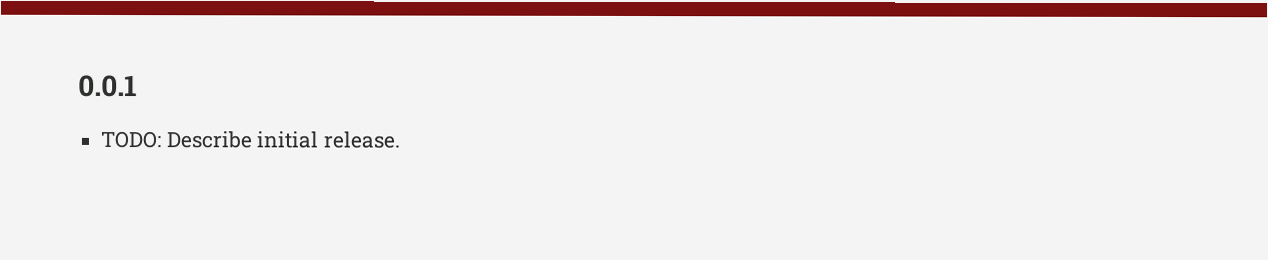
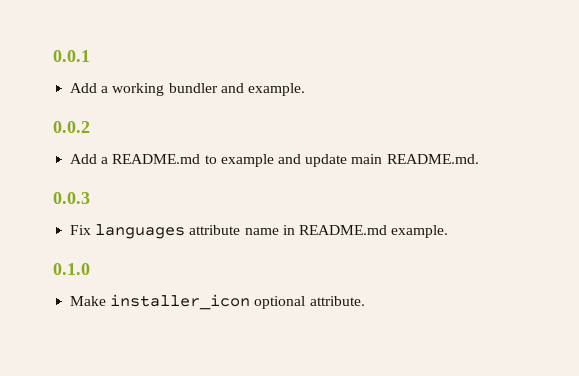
- TODO: Describe initial release.
+ Add a working bundler and example.
+ 0.0.2
+ Add a README.md to example and update main README.md.
+ 0.0.3
+ Fix languages attribute name in README.md example.
+ 0.1.0
+ Make installer_icon optional attribute.

